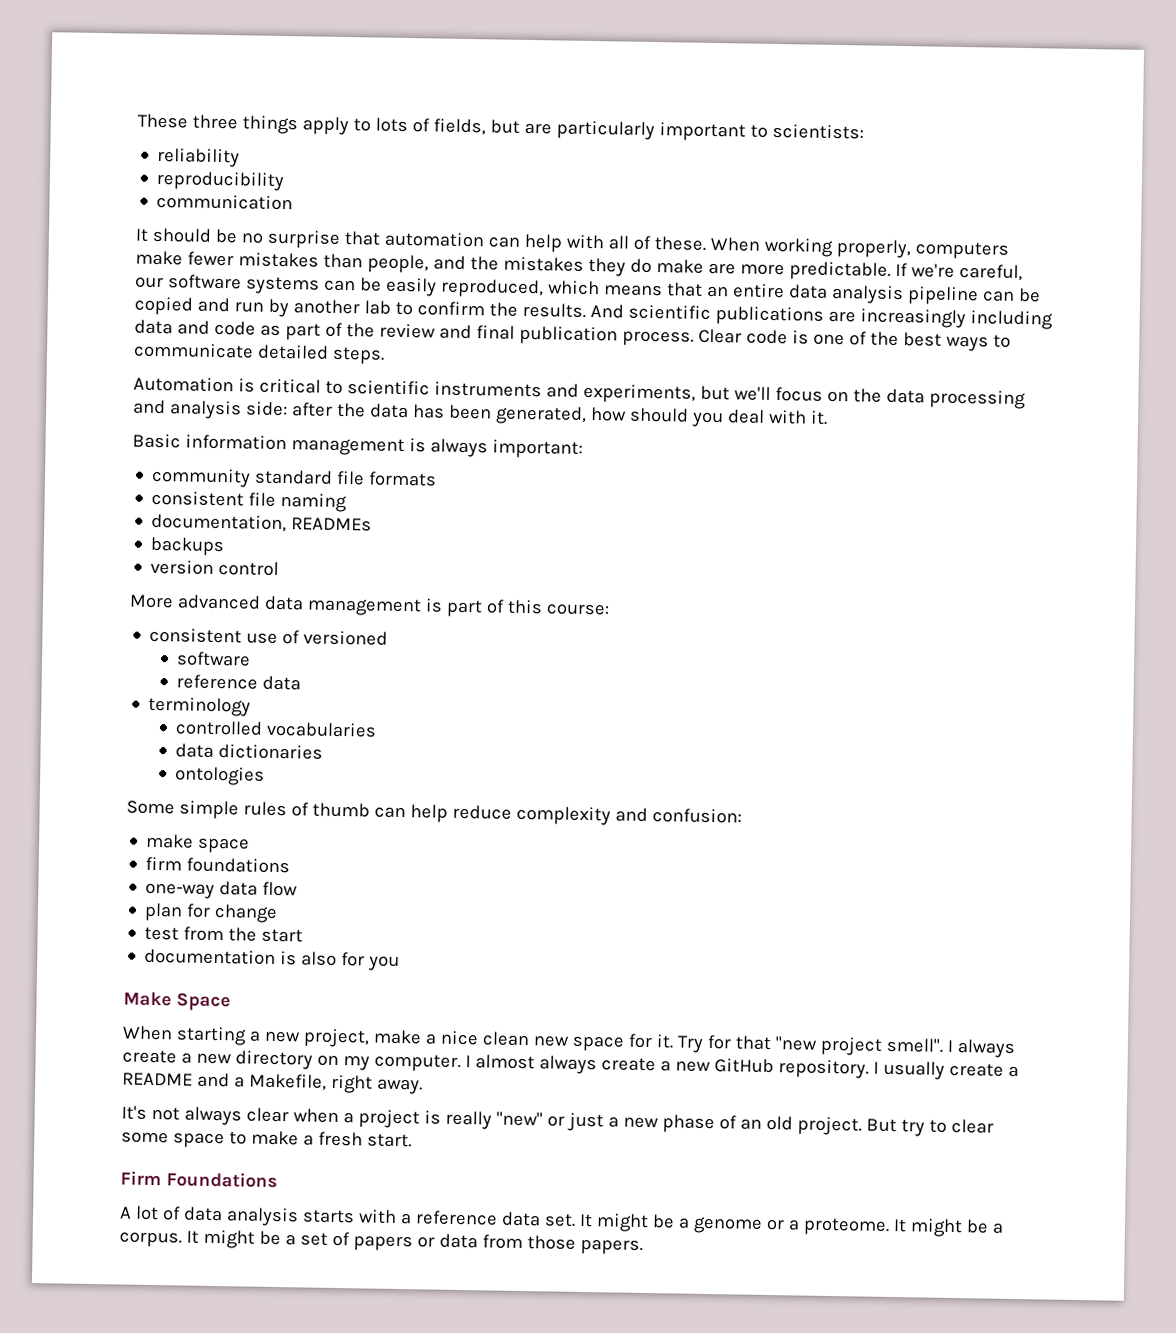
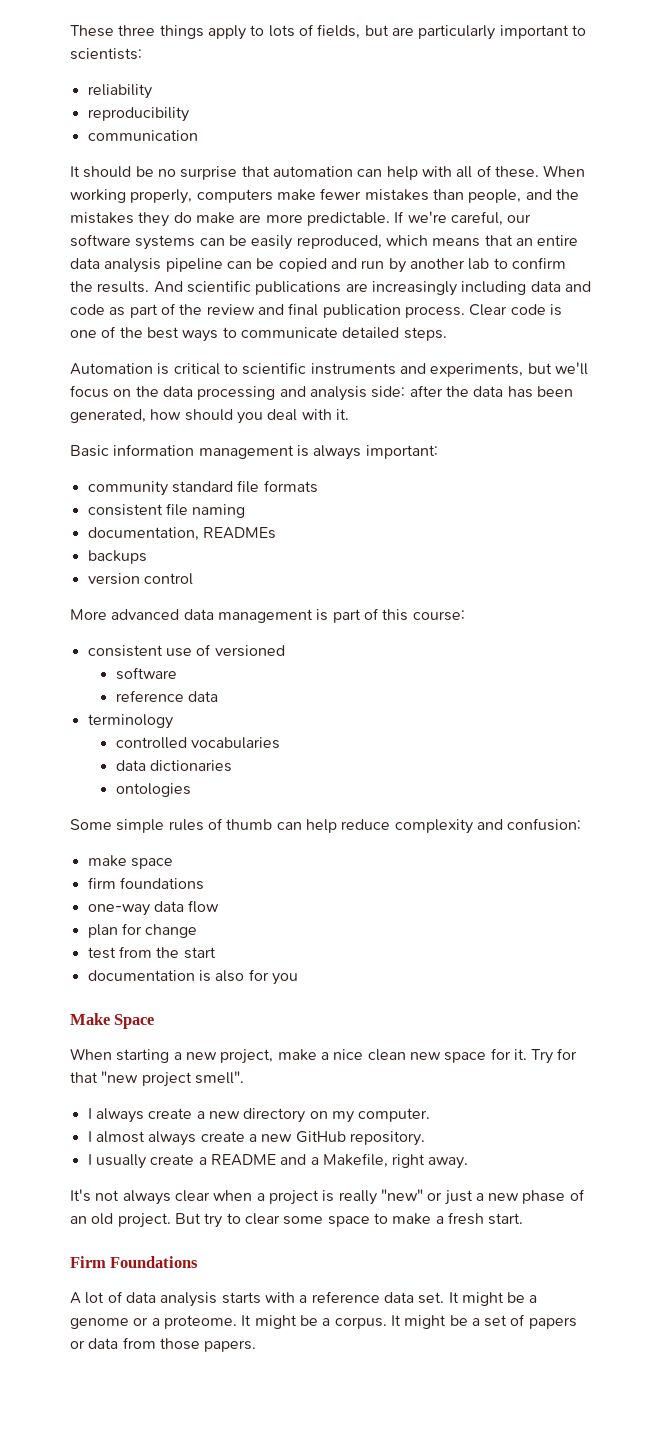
- Try for that "new project smell". I always create a new directory on my computer. I almost always create a new GitHub repository. I usually create a README and a Makefile, right away.
+ Try for that "new project smell".
+ I always create a new directory on my computer.
+ I almost always create a new GitHub repository.
+ I usually create a README and a Makefile, right away.

